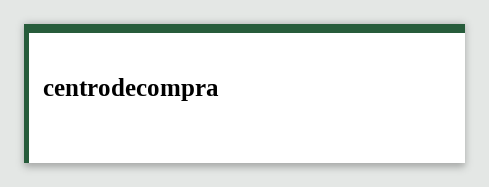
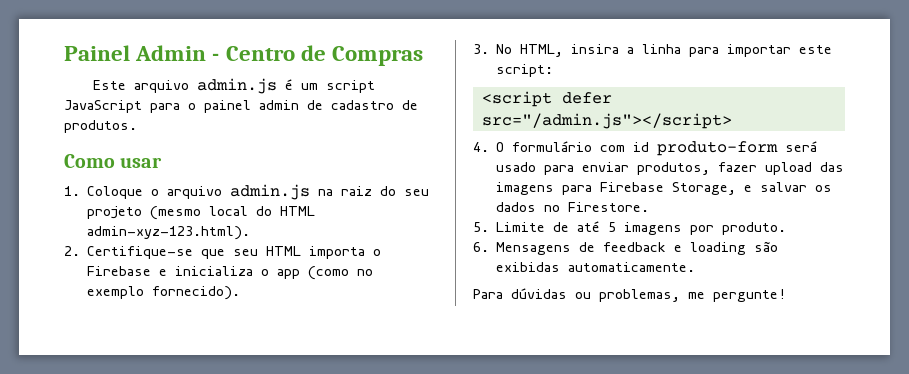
- centrodecompra
+ Painel Admin - Centro de Compras
+ Este arquivo admin.js é um script JavaScript para o painel admin de cadastro de produtos.
+ Como usar
+ 1. Coloque o arquivo admin.js na raiz do seu projeto (mesmo local do HTML admin-xyz-123.html).
+ 2. Certifique-se que seu HTML importa o Firebase e inicializa o app (como no exemplo fornecido).
+ 3. No HTML, insira a linha para importar este script:
+ <script defer src="/admin.js"></script>
+ 4. O formulário com id produto-form será usado para enviar produtos, fazer upload das imagens para Firebase Storage, e salvar os dados no Firestore.
+ 5. Limite de até 5 imagens por produto.
+ 6. Mensagens de feedback e loading são exibidas automaticamente.
+ Para dúvidas ou problemas, me pergunte!

